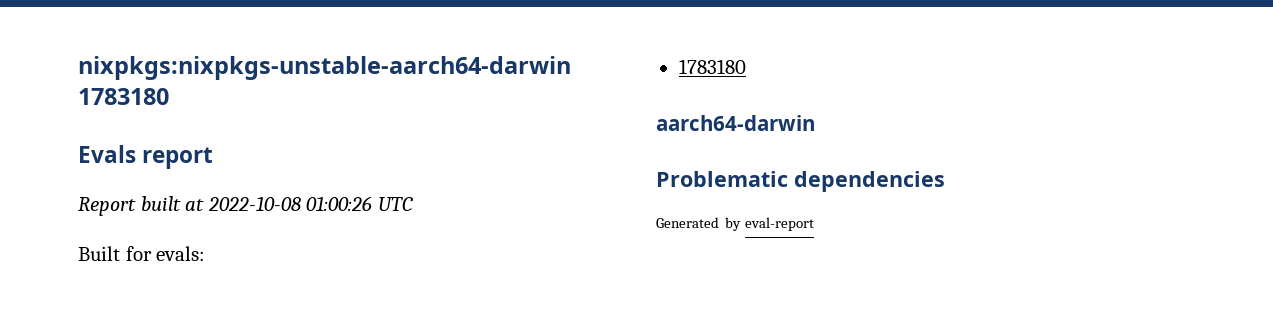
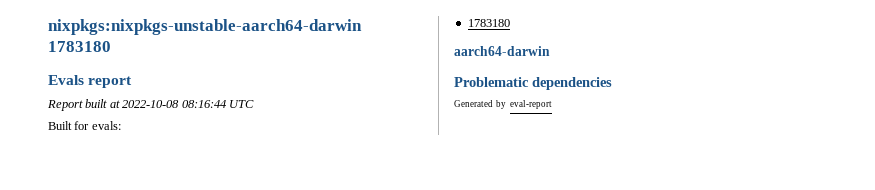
- Report built at 2022-10-08 01:00:26 UTC
+ Report built at 2022-10-08 08:16:44 UTC

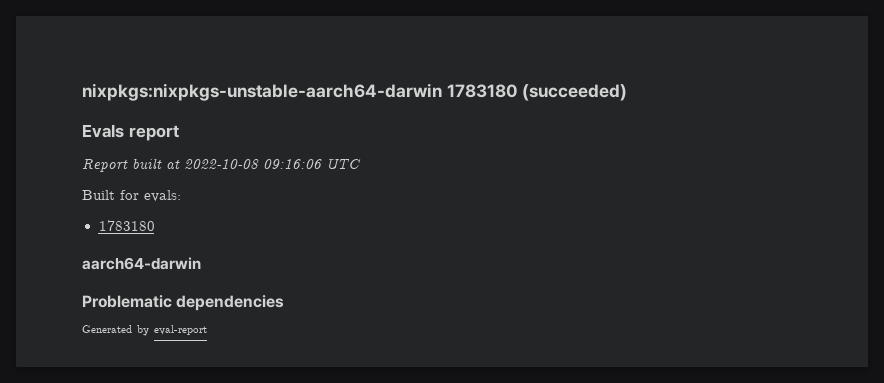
- nixpkgs:nixpkgs-unstable-aarch64-darwin 1783180
+ nixpkgs:nixpkgs-unstable-aarch64-darwin 1783180 (succeeded)
- Report built at 2022-10-08 08:16:44 UTC
+ Report built at 2022-10-08 09:16:06 UTC

